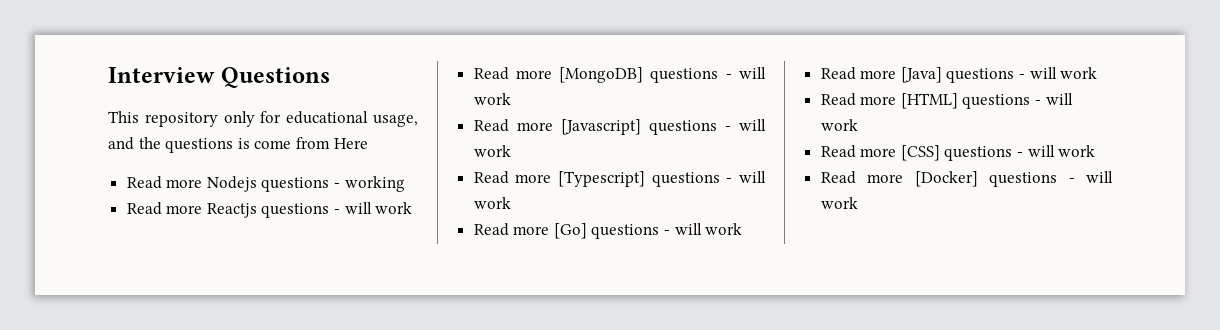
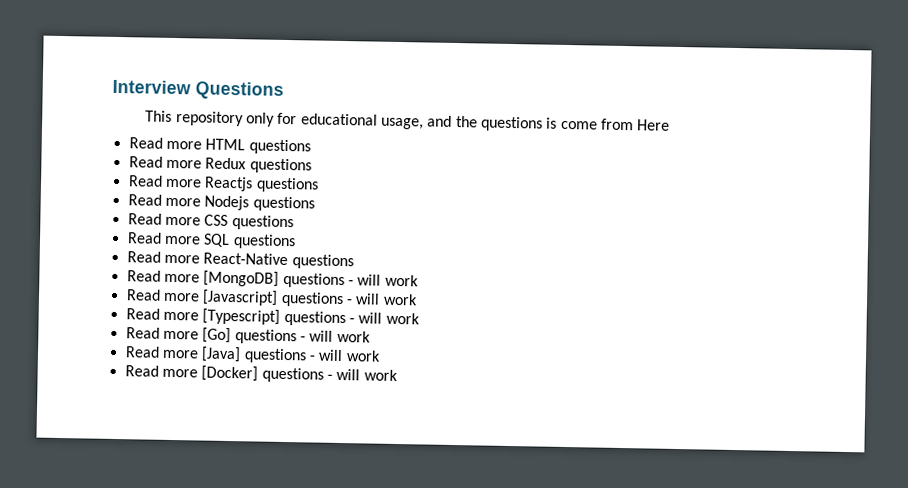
- Read more Nodejs questions - working
+ Read more HTML questions
+ Read more Redux questions
- Read more Reactjs questions - will work
+ Read more Reactjs questions
+ Read more Nodejs questions
+ Read more CSS questions
+ Read more SQL questions
+ Read more React-Native questions
- Read more [HTML] questions - will work
- Read more [CSS] questions - will work

